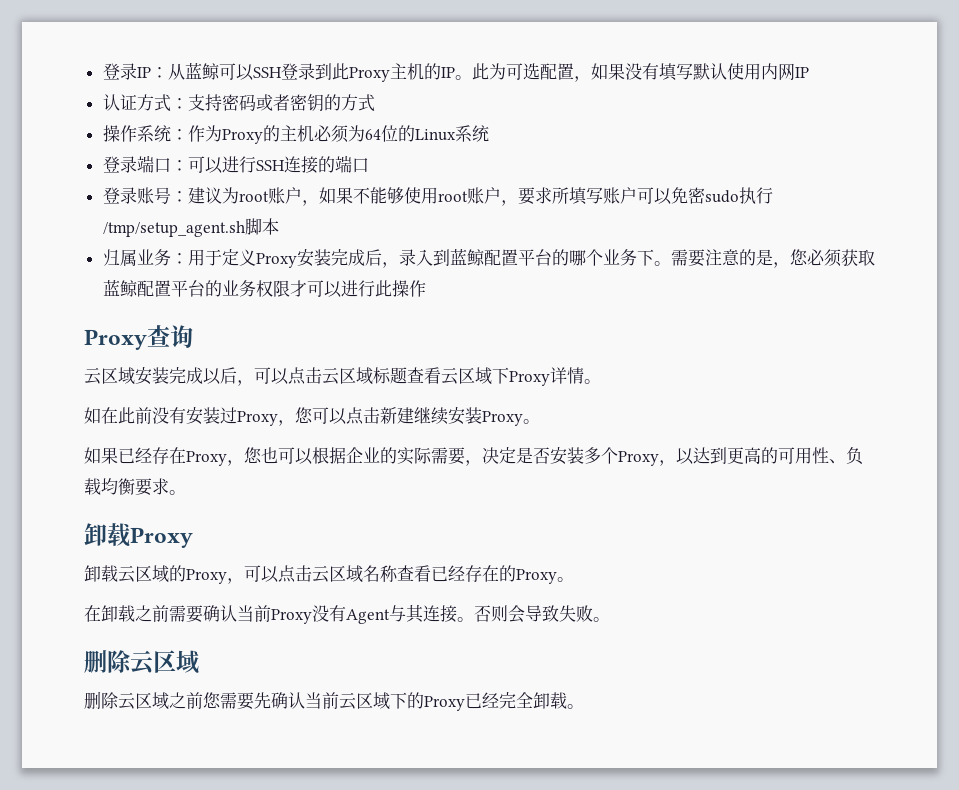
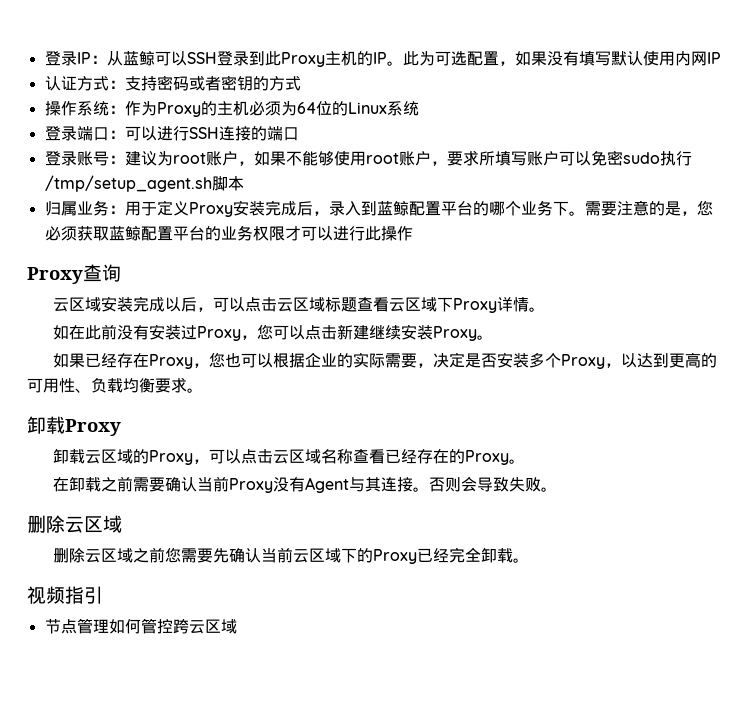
+ 视频指引
+ 节点管理如何管控跨云区域

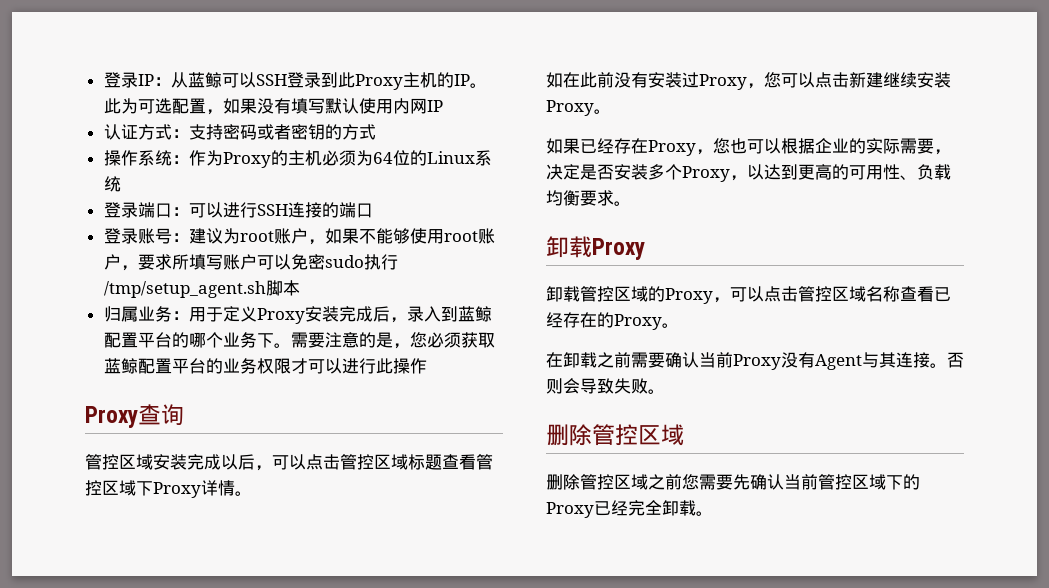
- 云区域安装完成以后，可以点击云区域标题查看云区域下Proxy详情。
+ 管控区域安装完成以后，可以点击管控区域标题查看管控区域下Proxy详情。
- 卸载云区域的Proxy，可以点击云区域名称查看已经存在的Proxy。
+ 卸载管控区域的Proxy，可以点击管控区域名称查看已经存在的Proxy。
  否则会导致失败。
- 删除云区域
+ 删除管控区域
- 删除云区域之前您需要先确认当前云区域下的Proxy已经完全卸载。
+ 删除管控区域之前您需要先确认当前管控区域下的Proxy已经完全卸载。
- 视频指引
- 节点管理如何管控跨云区域

